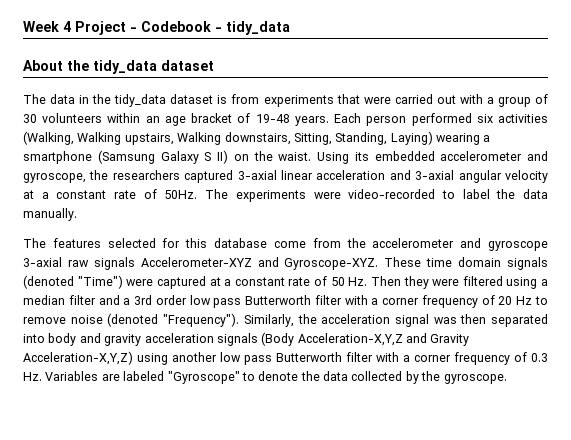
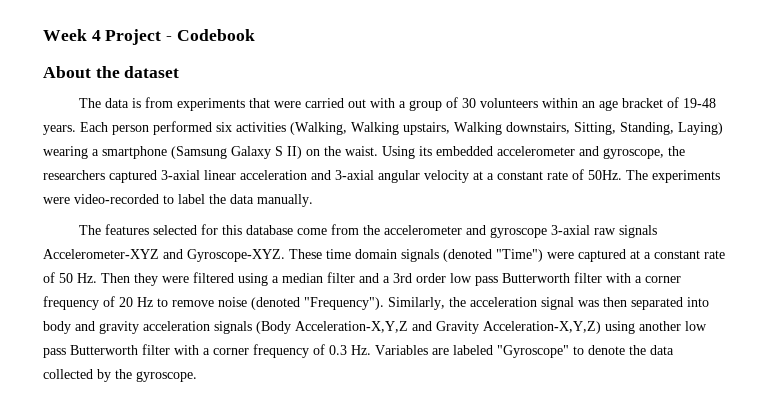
- Week 4 Project - Codebook - tidy_data
+ Week 4 Project - Codebook
- About the tidy_data dataset
+ About the dataset
- The data in the tidy_data dataset is from experiments that were carried out with a group of 30 volunteers within an age bracket of 19-48 years.
+ The data is from experiments that were carried out with a group of 30 volunteers within an age bracket of 19-48 years.

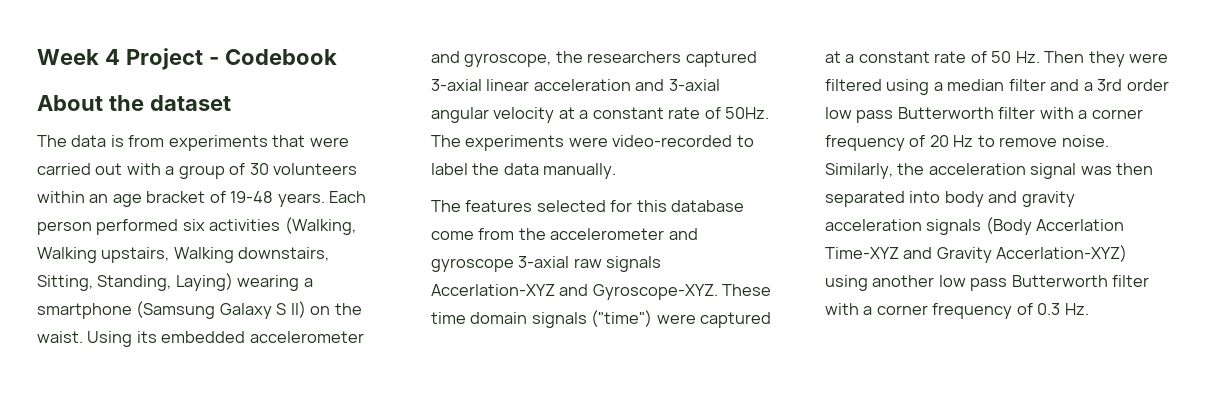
- The features selected for this database come from the accelerometer and gyroscope 3-axial raw signals Accelerometer-XYZ and Gyroscope-XYZ.
+ The features selected for this database come from the accelerometer and gyroscope 3-axial raw signals Accerlation-XYZ and Gyroscope-XYZ.
- These time domain signals (denoted "Time") were captured at a constant rate of 50 Hz. Then they were filtered using a median filter and a 3rd order low pass Butterworth filter with a corner frequency of 20 Hz to remove noise (denoted "Frequency").
+ These time domain signals ("time") were captured at a constant rate of 50 Hz. Then they were filtered using a median filter and a 3rd order low pass Butterworth filter with a corner frequency of 20 Hz to remove noise.
- Similarly, the acceleration signal was then separated into body and gravity acceleration signals (Body Acceleration-X,Y,Z and Gravity Acceleration-X,Y,Z) using another low pass Butterworth filter with a corner frequency of 0.3 Hz. Variables are labeled "Gyroscope" to denote the data collected by the gyroscope.
+ Similarly, the acceleration signal was then separated into body and gravity acceleration signals (Body Accerlation Time-XYZ and Gravity Accerlation-XYZ) using another low pass Butterworth filter with a corner frequency of 0.3 Hz.

